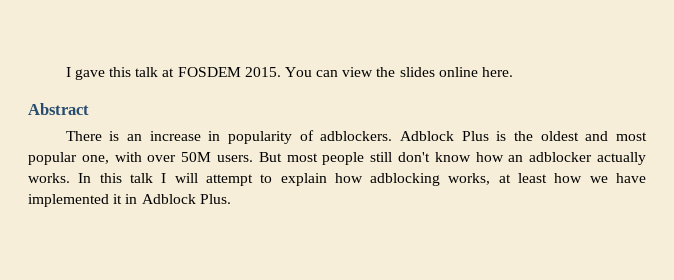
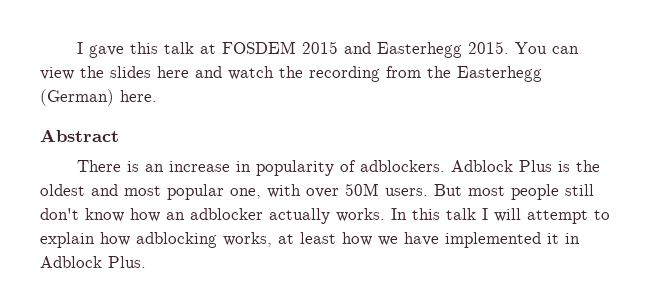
- I gave this talk at FOSDEM 2015.
+ I gave this talk at FOSDEM 2015 and Easterhegg 2015.
- You can view the slides online here.
+ You can view the slides here and watch the recording from the Easterhegg (German) here.

